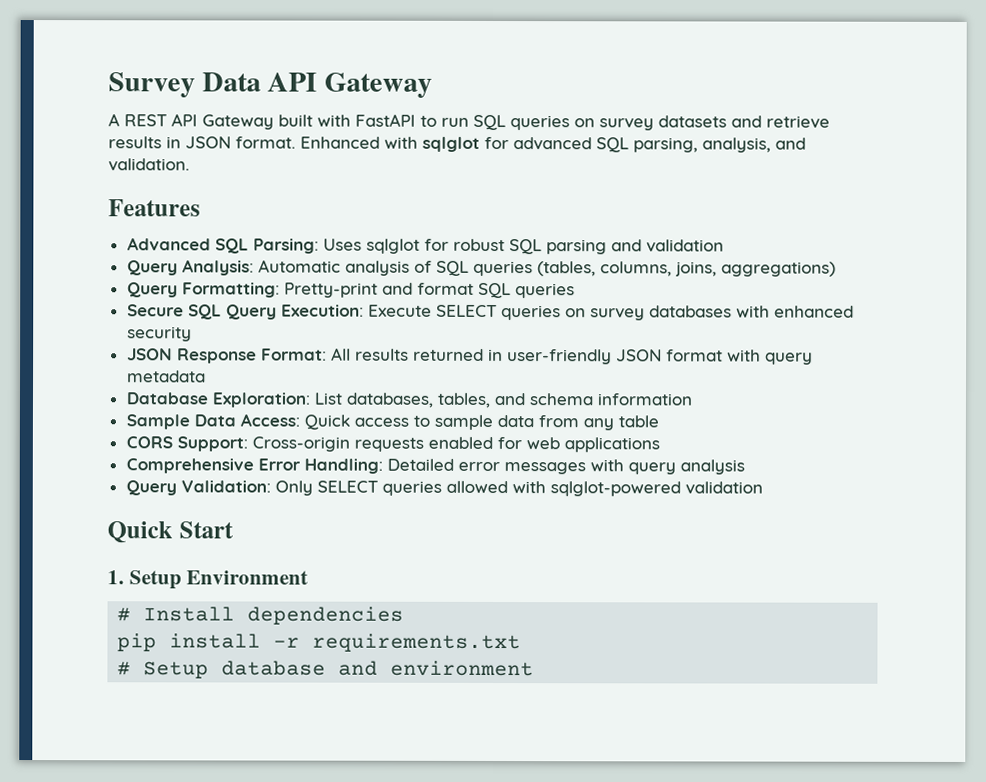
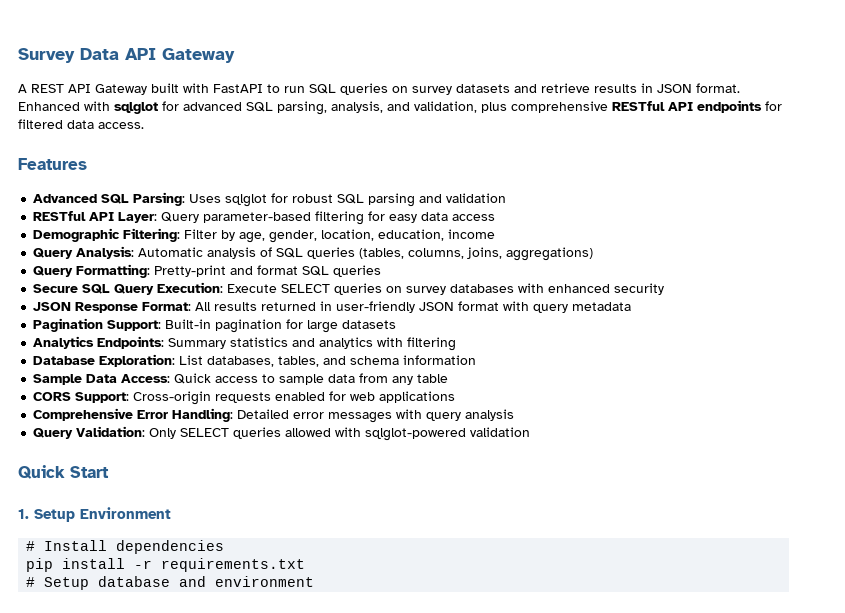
- Enhanced with sqlglot for advanced SQL parsing, analysis, and validation.
+ Enhanced with sqlglot for advanced SQL parsing, analysis, and validation, plus comprehensive RESTful API endpoints for filtered data access.
+ RESTful API Layer: Query parameter-based filtering for easy data access
+ Demographic Filtering: Filter by age, gender, location, education, income
+ Pagination Support: Built-in pagination for large datasets
+ Analytics Endpoints: Summary statistics and analytics with filtering

